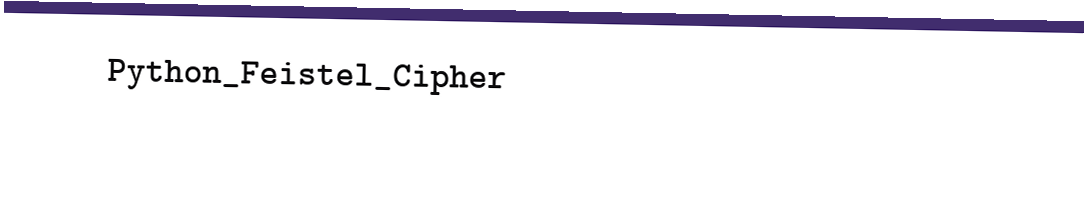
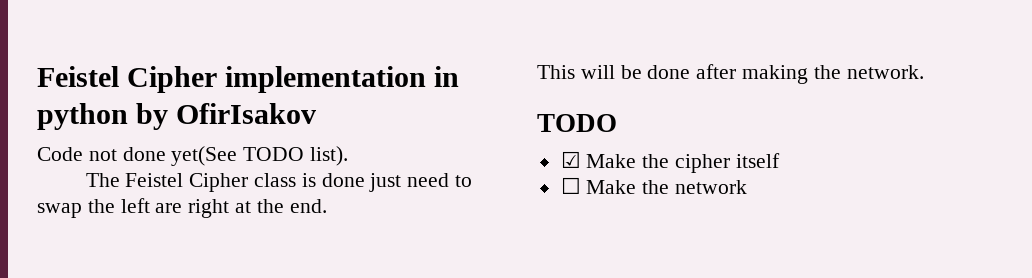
- Python_Feistel_Cipher
+ Feistel Cipher implementation in python by OfirIsakov
+ Code not done yet(See TODO list).
+ The Feistel Cipher class is done just need to swap the left are right at the end.
+ This will be done after making the network.
+ TODO
+ ☑ Make the cipher itself
+ ☐ Make the network

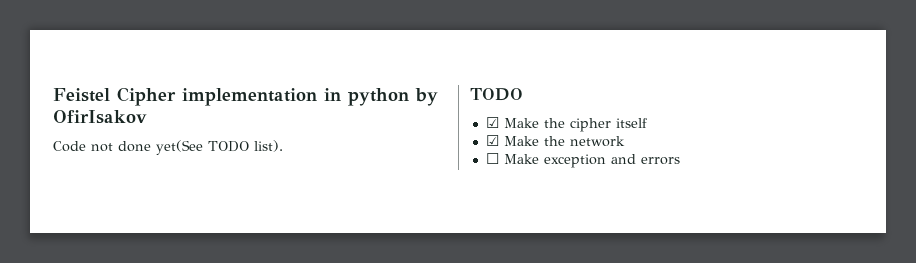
- The Feistel Cipher class is done just need to swap the left are right at the end.
- This will be done after making the network.
- ☐ Make the network
+ ☑ Make the network
+ ☐ Make exception and errors

